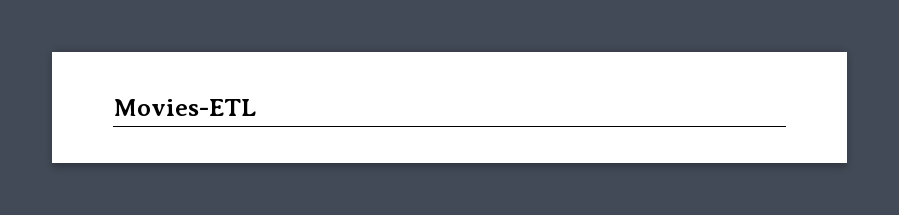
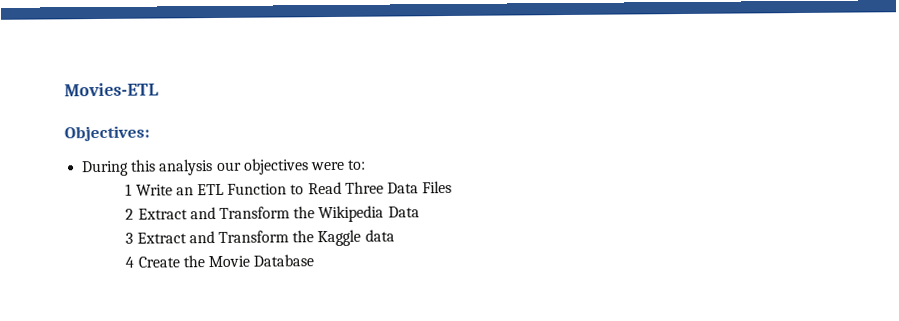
+ Objectives:
+ During this analysis our objectives were to:
+ 1 Write an ETL Function to Read Three Data Files
+ 2 Extract and Transform the Wikipedia Data
+ 3 Extract and Transform the Kaggle data
+ 4 Create the Movie Database

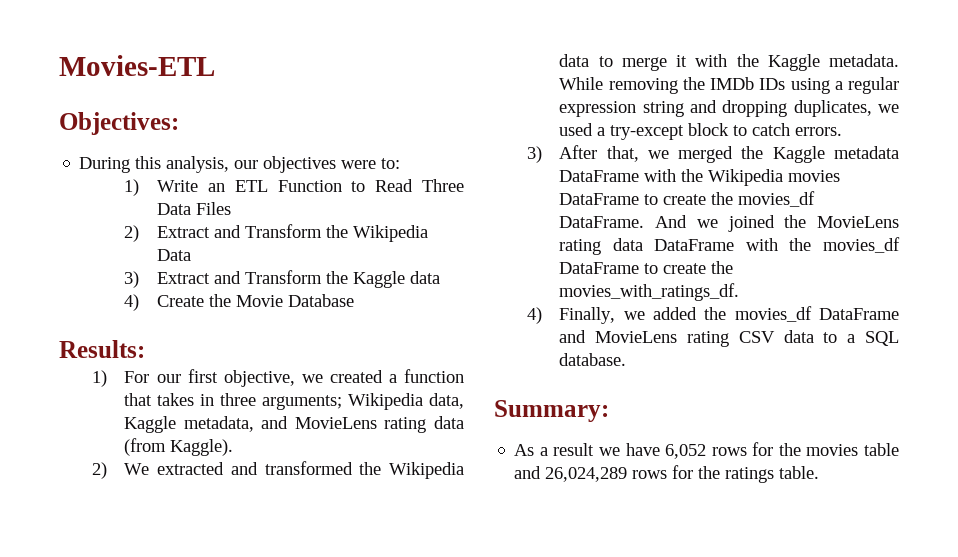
- During this analysis our objectives were to:
+ During this analysis, our objectives were to:
- 1 Write an ETL Function to Read Three Data Files
+ 1) Write an ETL Function to Read Three Data Files
- 2 Extract and Transform the Wikipedia Data
+ 2) Extract and Transform the Wikipedia Data
- 3 Extract and Transform the Kaggle data
+ 3) Extract and Transform the Kaggle data
- 4 Create the Movie Database
+ 4) Create the Movie Database
+ Results:
+ 1) For our first objective, we created a function that takes in three arguments; Wikipedia data, Kaggle metadata, and MovieLens rating data (from Kaggle).
+ 2) We extracted and transformed the Wikipedia data to merge it with the Kaggle metadata. While removing the IMDb IDs using a regular expression string and dropping duplicates, we used a try-except block to catch errors.
+ 3) After that, we merged the Kaggle metadata DataFrame with the Wikipedia movies DataFrame to create the movies_df DataFrame. And we joined the MovieLens rating data DataFrame with the movies_df DataFrame to create the movies_with_ratings_df.
+ 4) Finally, we added the movies_df DataFrame and MovieLens rating CSV data to a SQL database.
+ Summary:
+ As a result we have 6,052 rows for the movies table and 26,024,289 rows for the ratings table.

